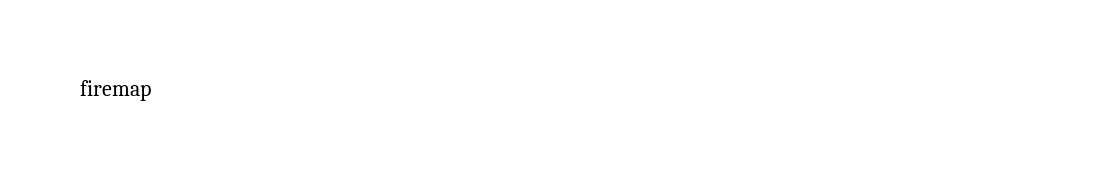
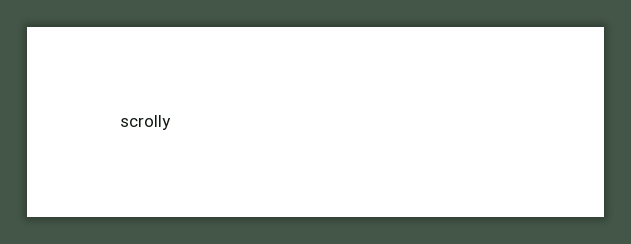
- firemap
+ scrolly

